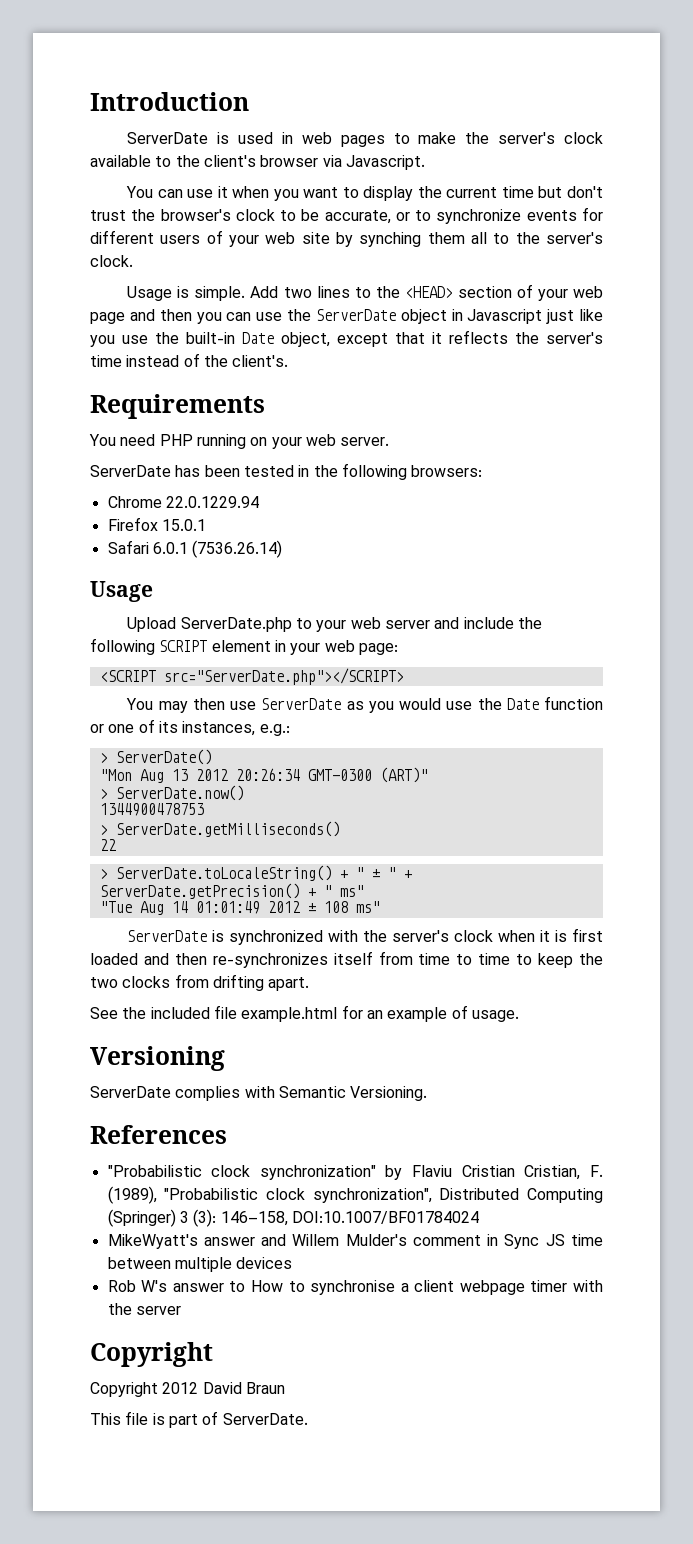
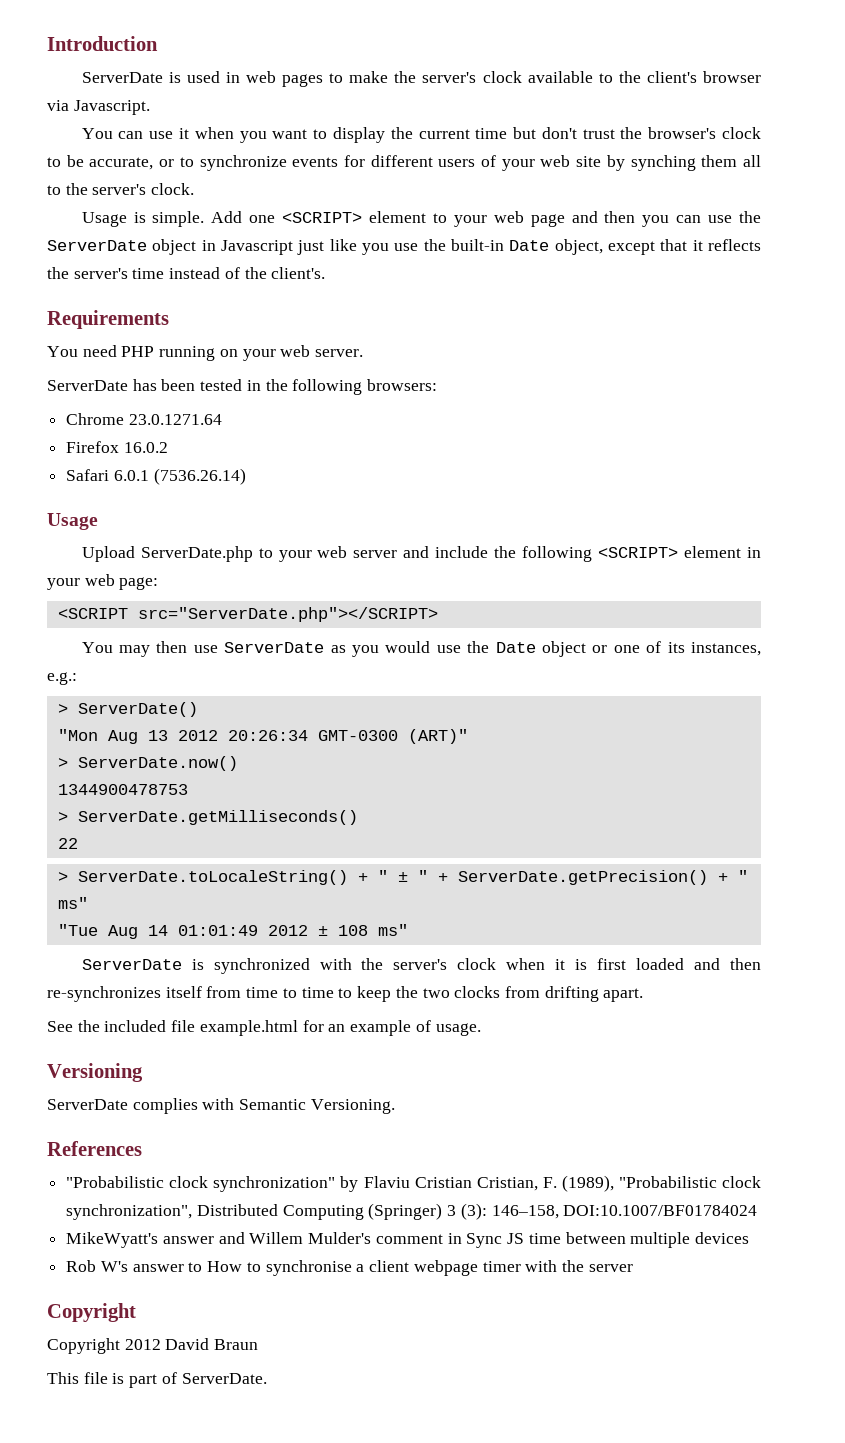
- Add two lines to the <HEAD> section of your web page and then you can use the ServerDate object in Javascript just like you use the built-in Date object, except that it reflects the server's time instead of the client's.
+ Add one <SCRIPT> element to your web page and then you can use the ServerDate object in Javascript just like you use the built-in Date object, except that it reflects the server's time instead of the client's.
- Chrome 22.0.1229.94
+ Chrome 23.0.1271.64
- Firefox 15.0.1
+ Firefox 16.0.2
- Upload ServerDate.php to your web server and include the following SCRIPT element in your web page:
+ Upload ServerDate.php to your web server and include the following <SCRIPT> element in your web page:
- You may then use ServerDate as you would use the Date function or one of its instances, e.g.:
+ You may then use ServerDate as you would use the Date object or one of its instances, e.g.:

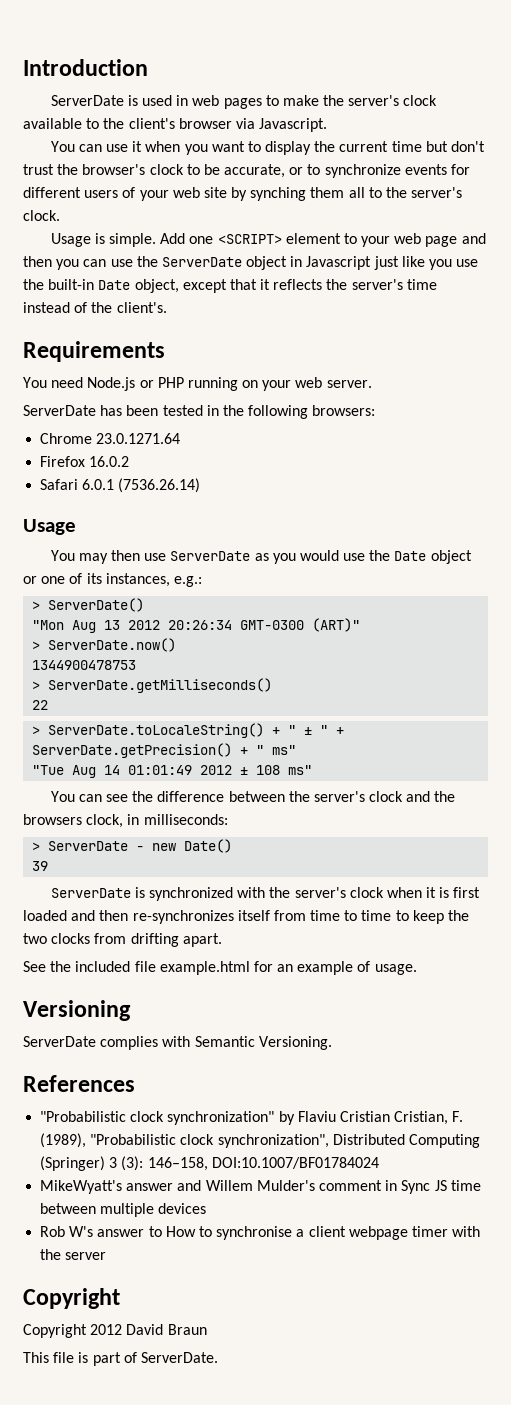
- You need PHP running on your web server.
+ You need Node.js or PHP running on your web server.
- Upload ServerDate.php to your web server and include the following <SCRIPT> element in your web page:
- <SCRIPT src="ServerDate.php"></SCRIPT>
+ You can see the difference between the server's clock and the browsers clock, in milliseconds:
+ > ServerDate - new Date()
+ 39

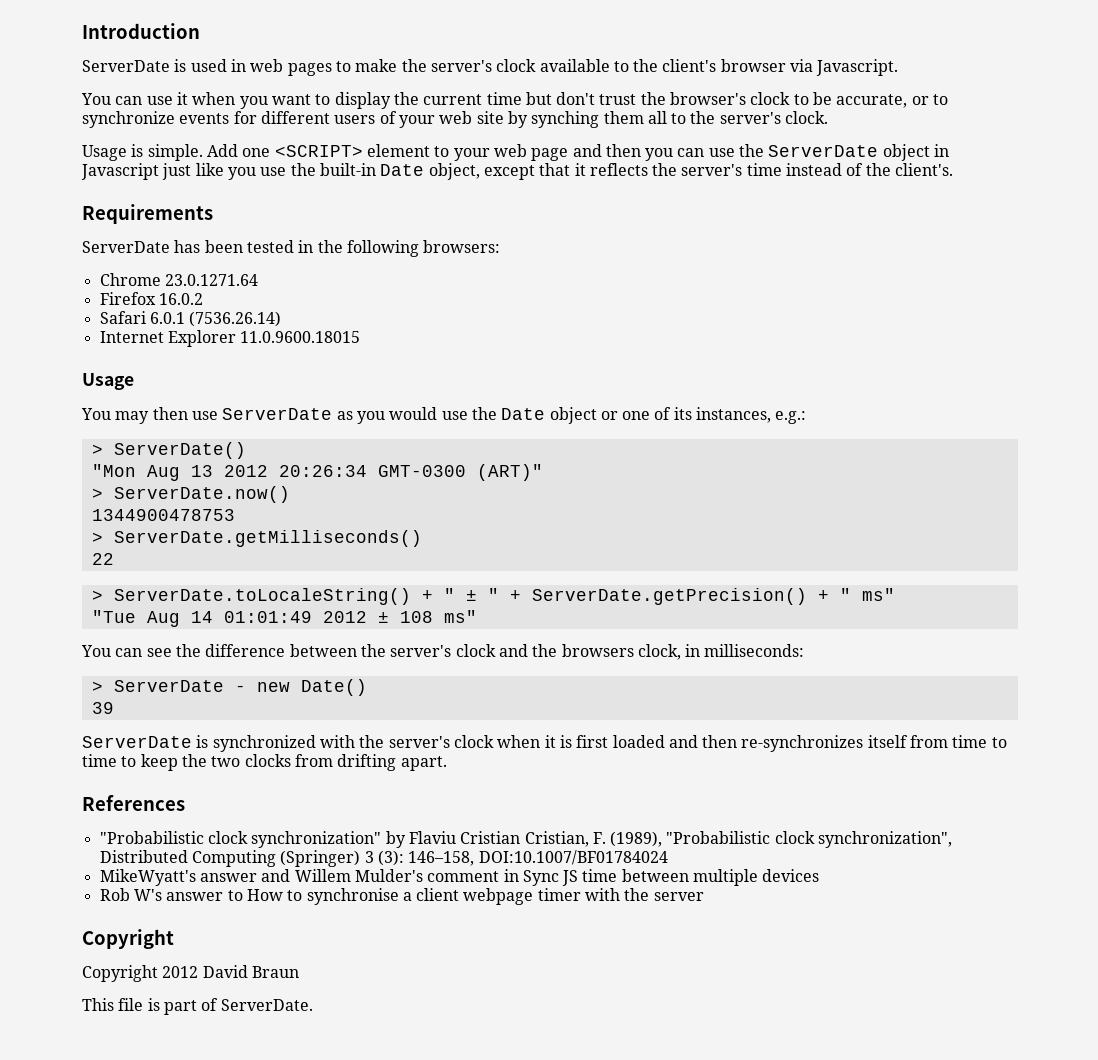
- You need Node.js or PHP running on your web server.
+ Internet Explorer 11.0.9600.18015
- See the included file example.html for an example of usage.
- Versioning
- ServerDate complies with Semantic Versioning.

